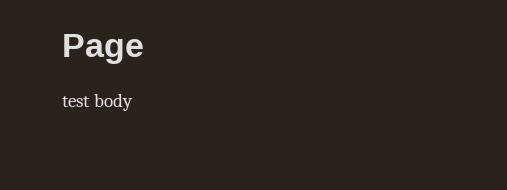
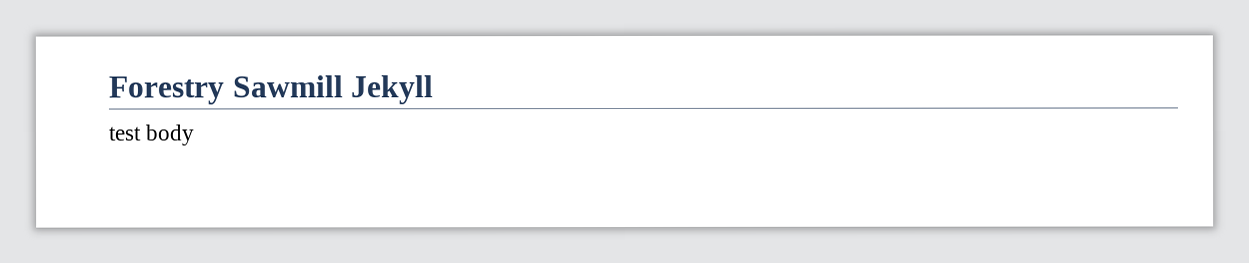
- Page
+ Forestry Sawmill Jekyll

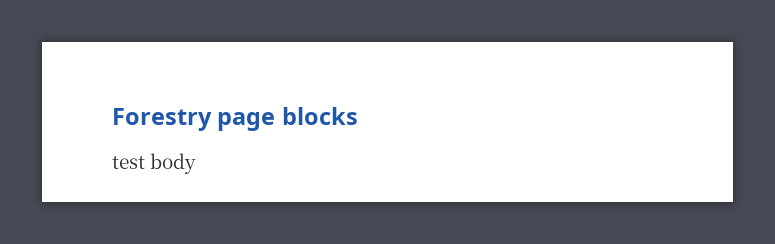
- Forestry Sawmill Jekyll
+ Forestry page blocks

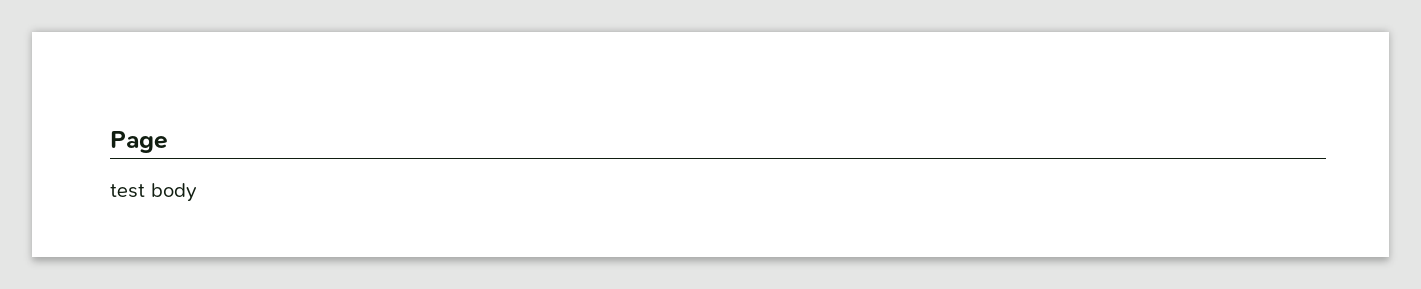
- Forestry page blocks
+ Page

